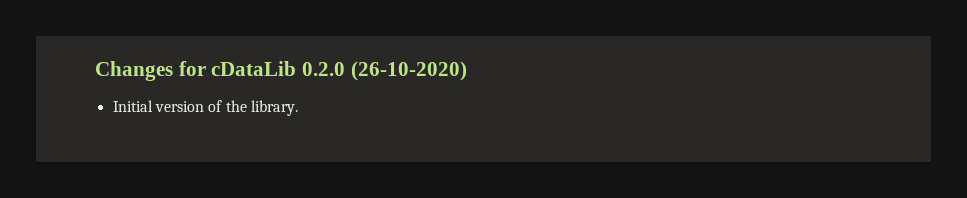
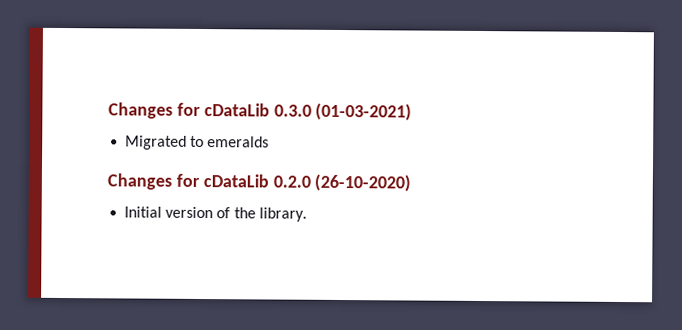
+ Changes for cDataLib 0.3.0 (01-03-2021)
+ Migrated to emeralds

